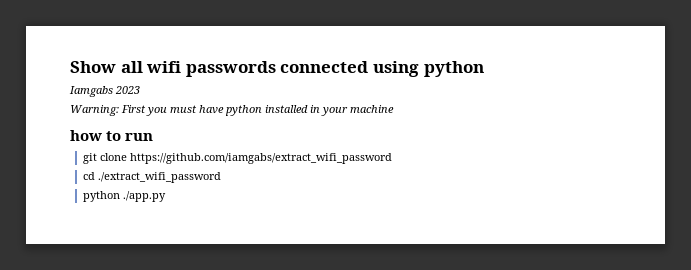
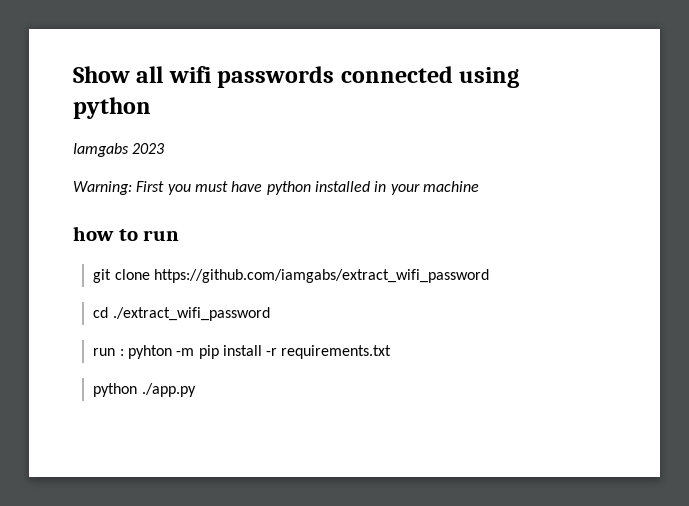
+ run : pyhton -m pip install -r requirements.txt

